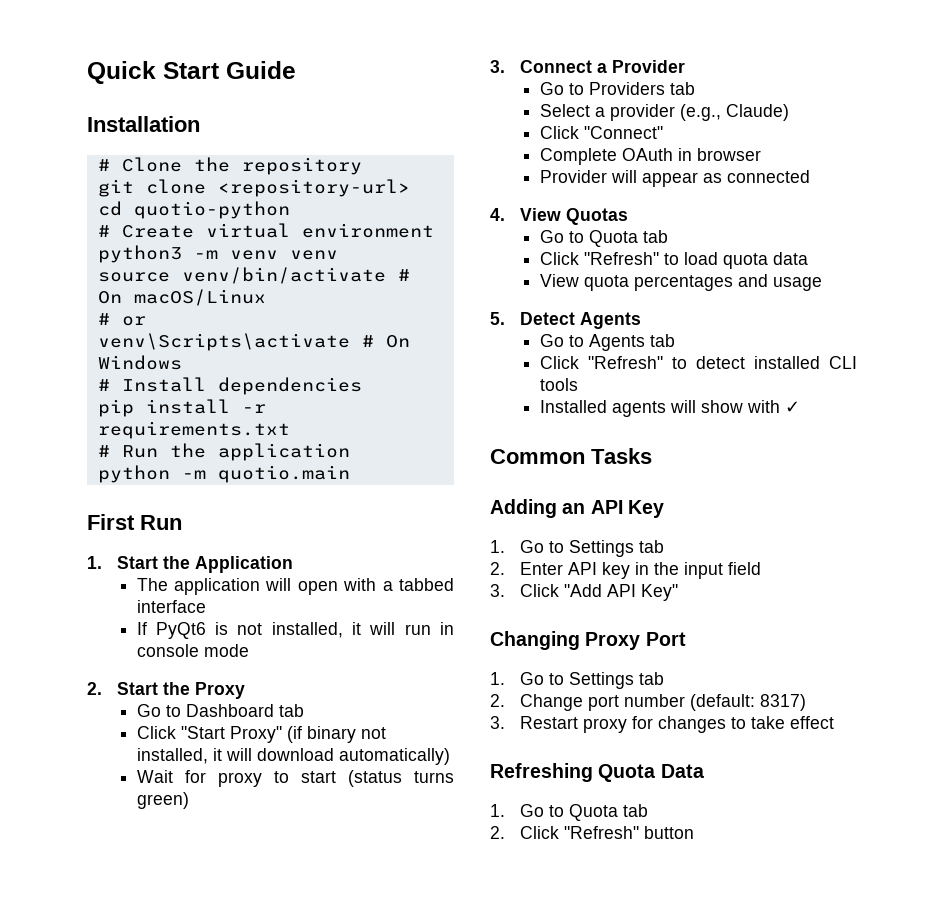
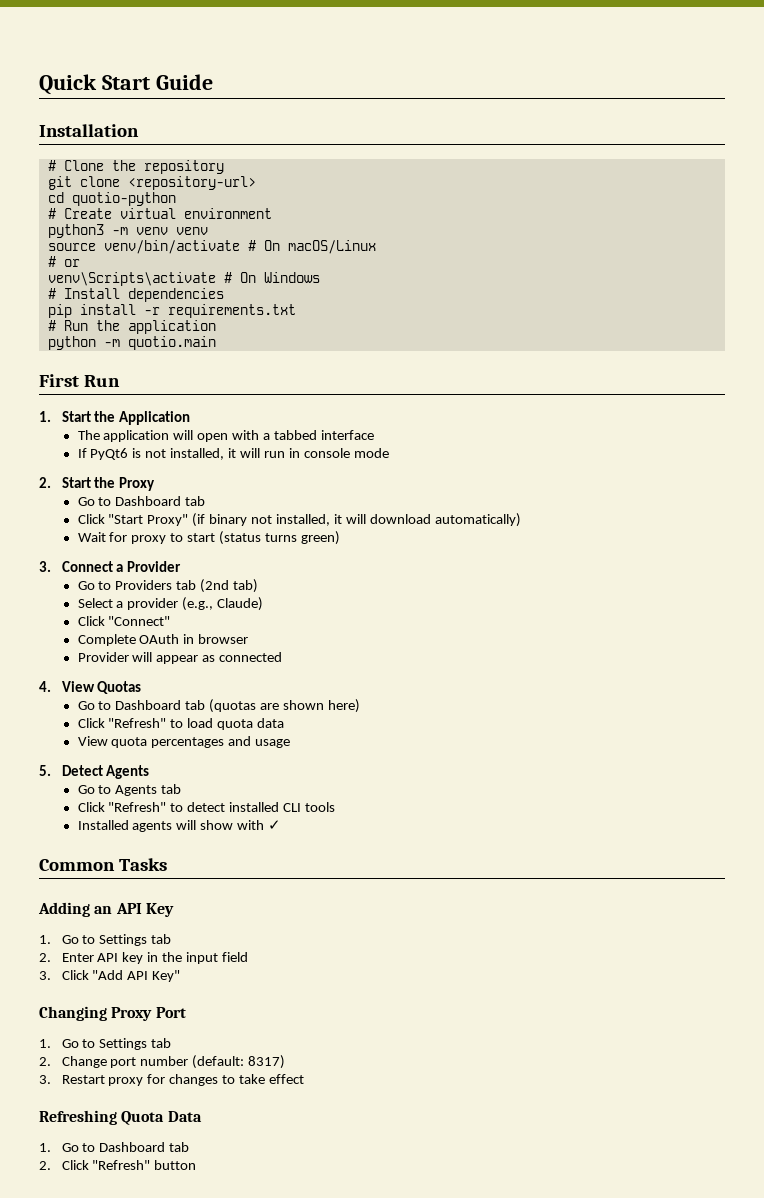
- Go to Providers tab
+ Go to Providers tab (2nd tab)
  4. View Quotas
- Go to Quota tab
+ Go to Dashboard tab (quotas are shown here)
- 1. Go to Quota tab
+ 1. Go to Dashboard tab

